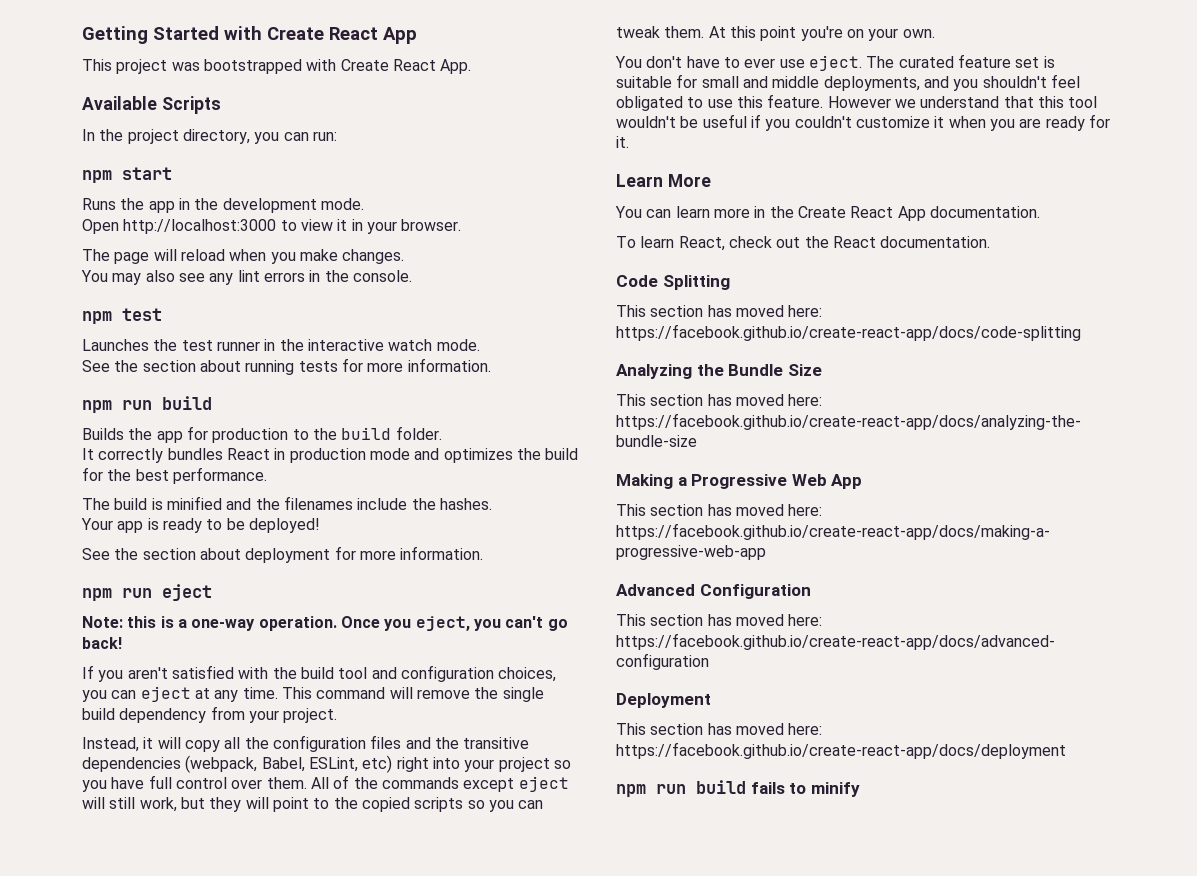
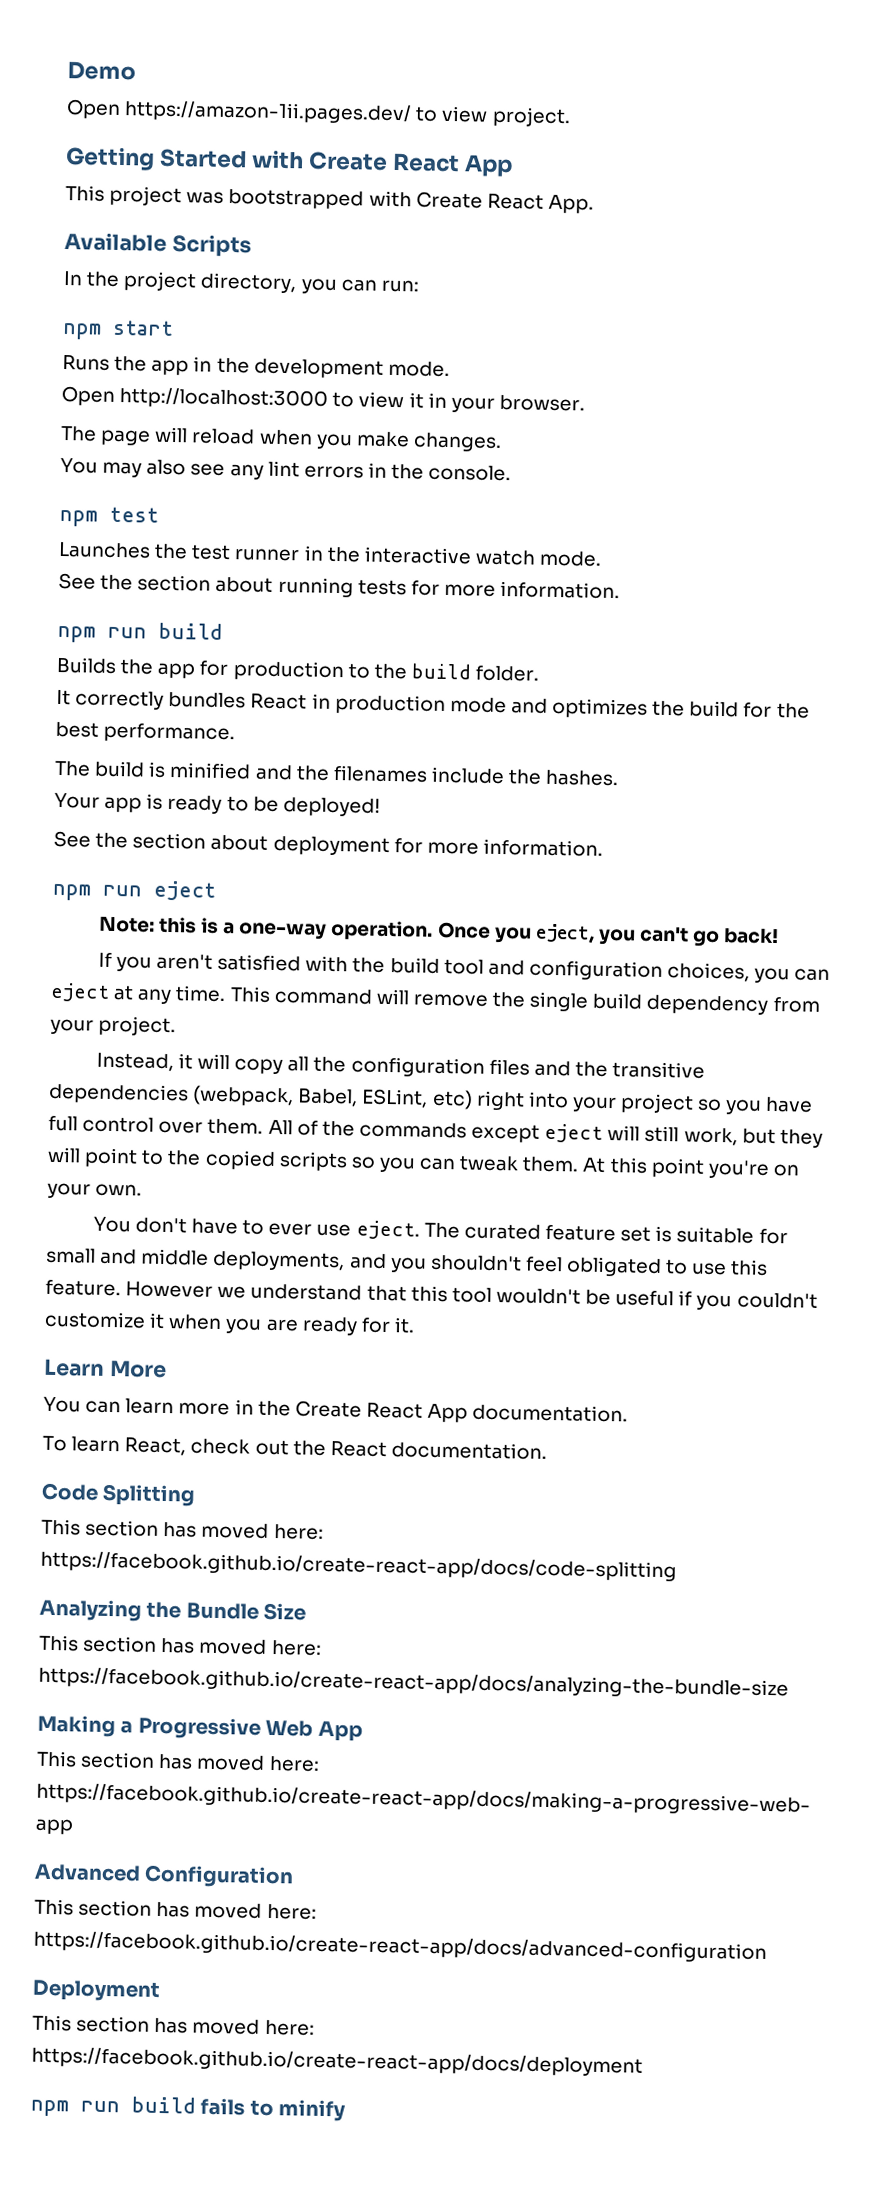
+ Demo
+ Open https://amazon-1ii.pages.dev/ to view project.

